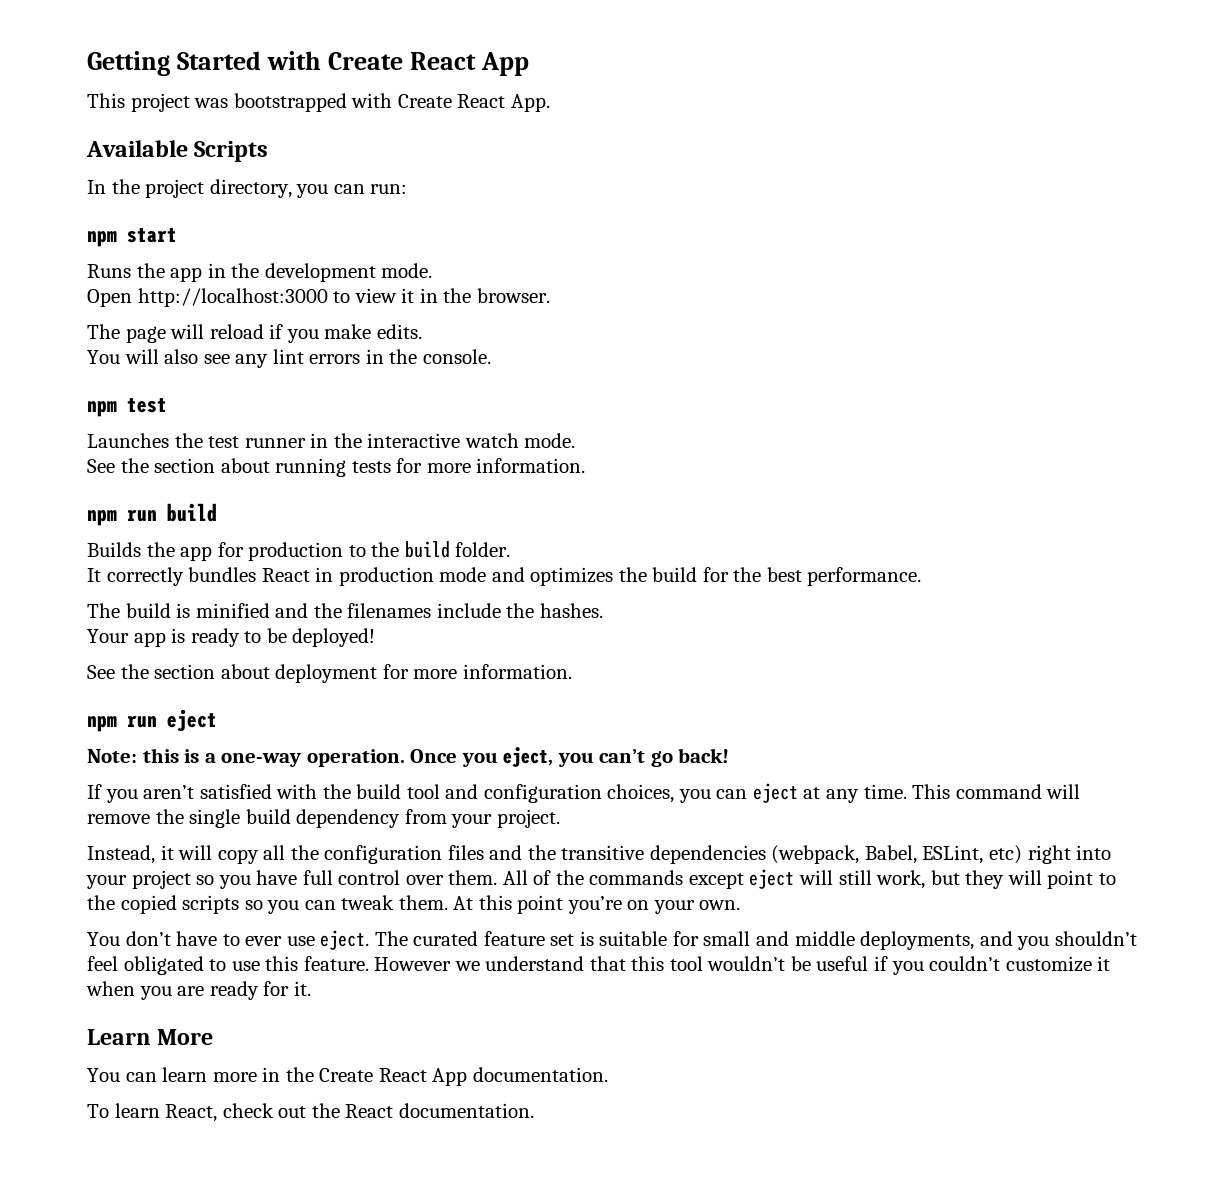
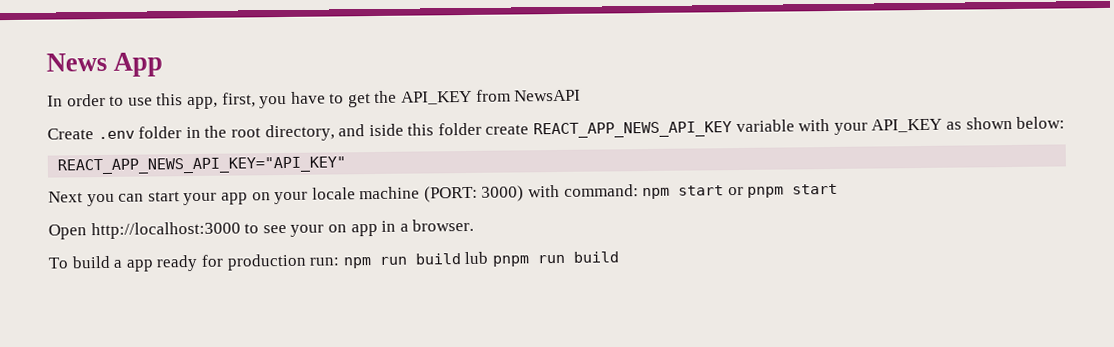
- Getting Started with Create React App
- This project was bootstrapped with Create React App.
- Available Scripts
- In the project directory, you can run:
- npm start
- Runs the app in the development mode.
- Open http://localhost:3000 to view it in the browser.
- The page will reload if you make edits.
- You will also see any lint errors in the console.
- npm test
- Launches the test runner in the interactive watch mode.
- See the section about running tests for more information.
- npm run build
- Builds the app for production to the build folder.
- It correctly bundles React in production mode and optimizes the build for the best performance.
- The build is minified and the filenames include the hashes.
- Your app is ready to be deployed!
- See the section about deployment for more information.
- npm run eject
- Note: this is a one-way operation. Once you eject, you can’t go back!
- If you aren’t satisfied with the build tool and configuration choices, you can eject at any time. This command will remove the single build dependency from your project.
- Instead, it will copy all the configuration files and the transitive dependencies (webpack, Babel, ESLint, etc) right into your project so you have full control over them. All of the commands except eject will still work, but they will point to the copied scripts so you can tweak them. At this point you’re on your own.
- You don’t have to ever use eject. The curated feature set is suitable for small and middle deployments, and you shouldn’t feel obligated to use this feature. However we understand that this tool wouldn’t be useful if you couldn’t customize it when you are ready for it.
- Learn More
- You can learn more in the Create React App documentation.
- To learn React, check out the React documentation.
+ News App
+ In order to use this app, first, you have to get the API_KEY from NewsAPI
+ Create .env folder in the root directory, and iside this folder create REACT_APP_NEWS_API_KEY variable with your API_KEY as shown below:
+ REACT_APP_NEWS_API_KEY="API_KEY"
+ Next you can start your app on your locale machine (PORT: 3000) with command: npm start or pnpm start
+ Open http://localhost:3000 to see your on app in a browser.
+ To build a app ready for production run: npm run build lub pnpm run build

